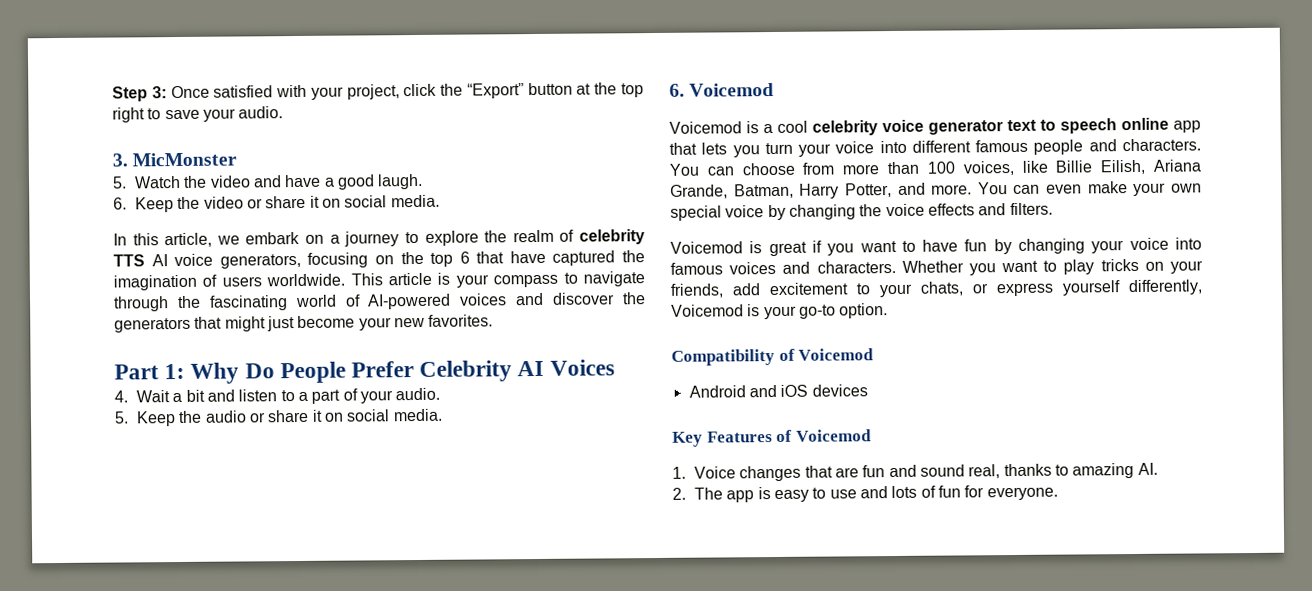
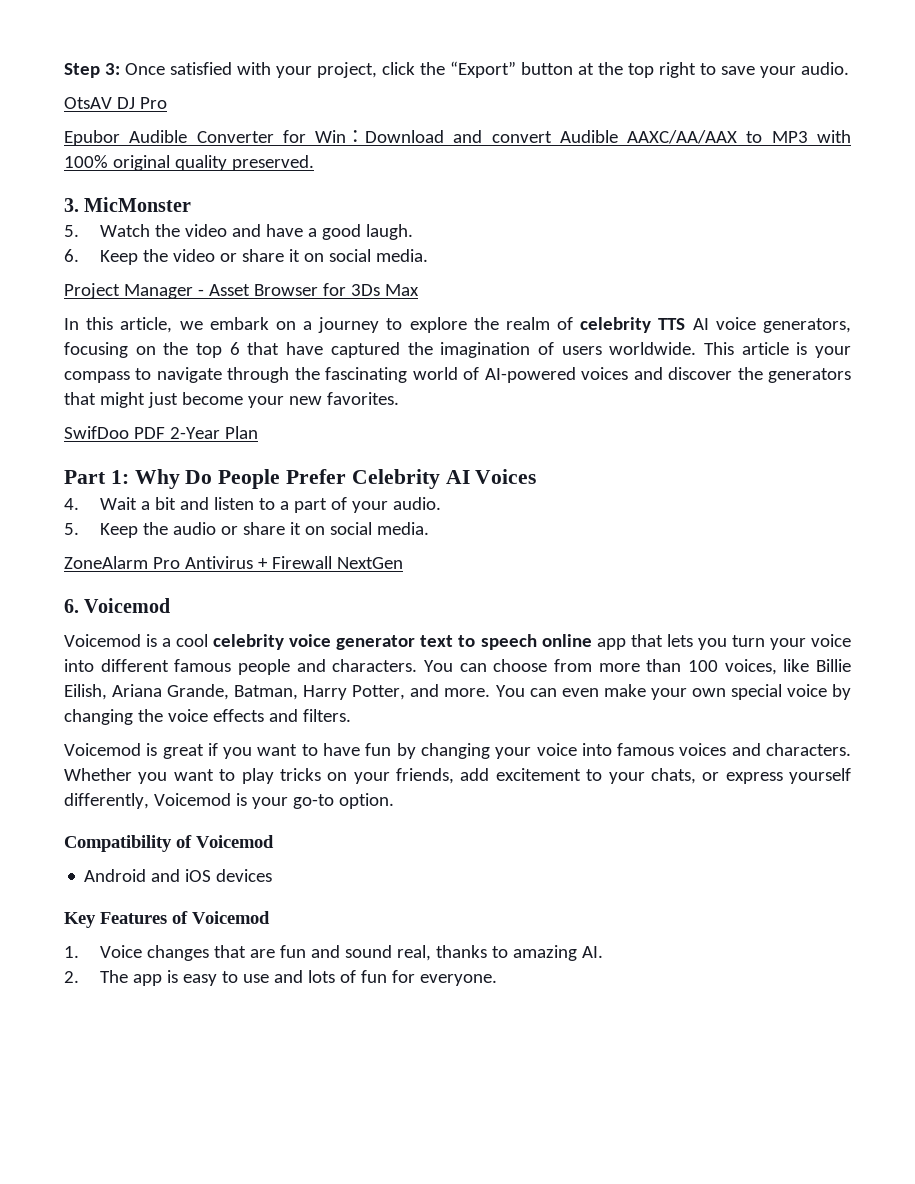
+ OtsAV DJ Pro
+ Epubor Audible Converter for Win：Download and convert Audible AAXC/AA/AAX to MP3 with 100% original quality preserved.
+ Project Manager - Asset Browser for 3Ds Max
+ SwifDoo PDF 2-Year Plan
+ ZoneAlarm Pro Antivirus + Firewall NextGen

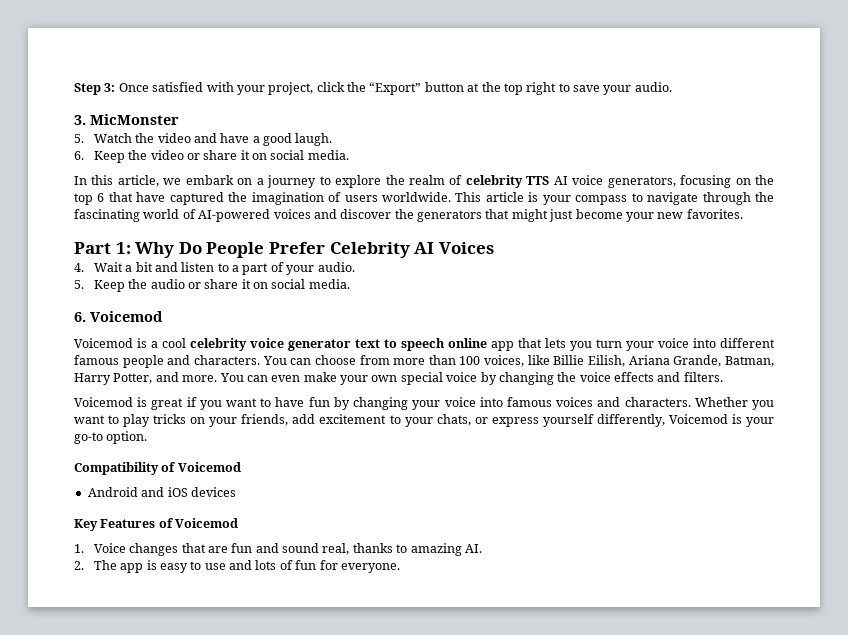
- OtsAV DJ Pro
- Epubor Audible Converter for Win：Download and convert Audible AAXC/AA/AAX to MP3 with 100% original quality preserved.
- Project Manager - Asset Browser for 3Ds Max
- SwifDoo PDF 2-Year Plan
- ZoneAlarm Pro Antivirus + Firewall NextGen

